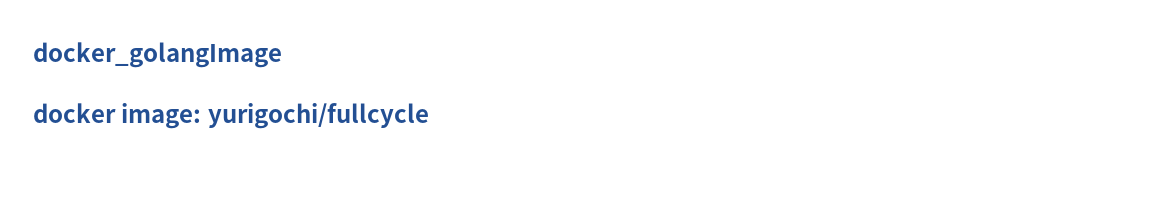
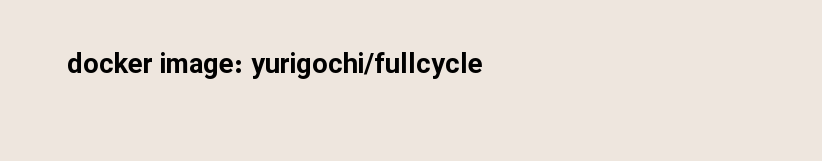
- docker_golangImage

